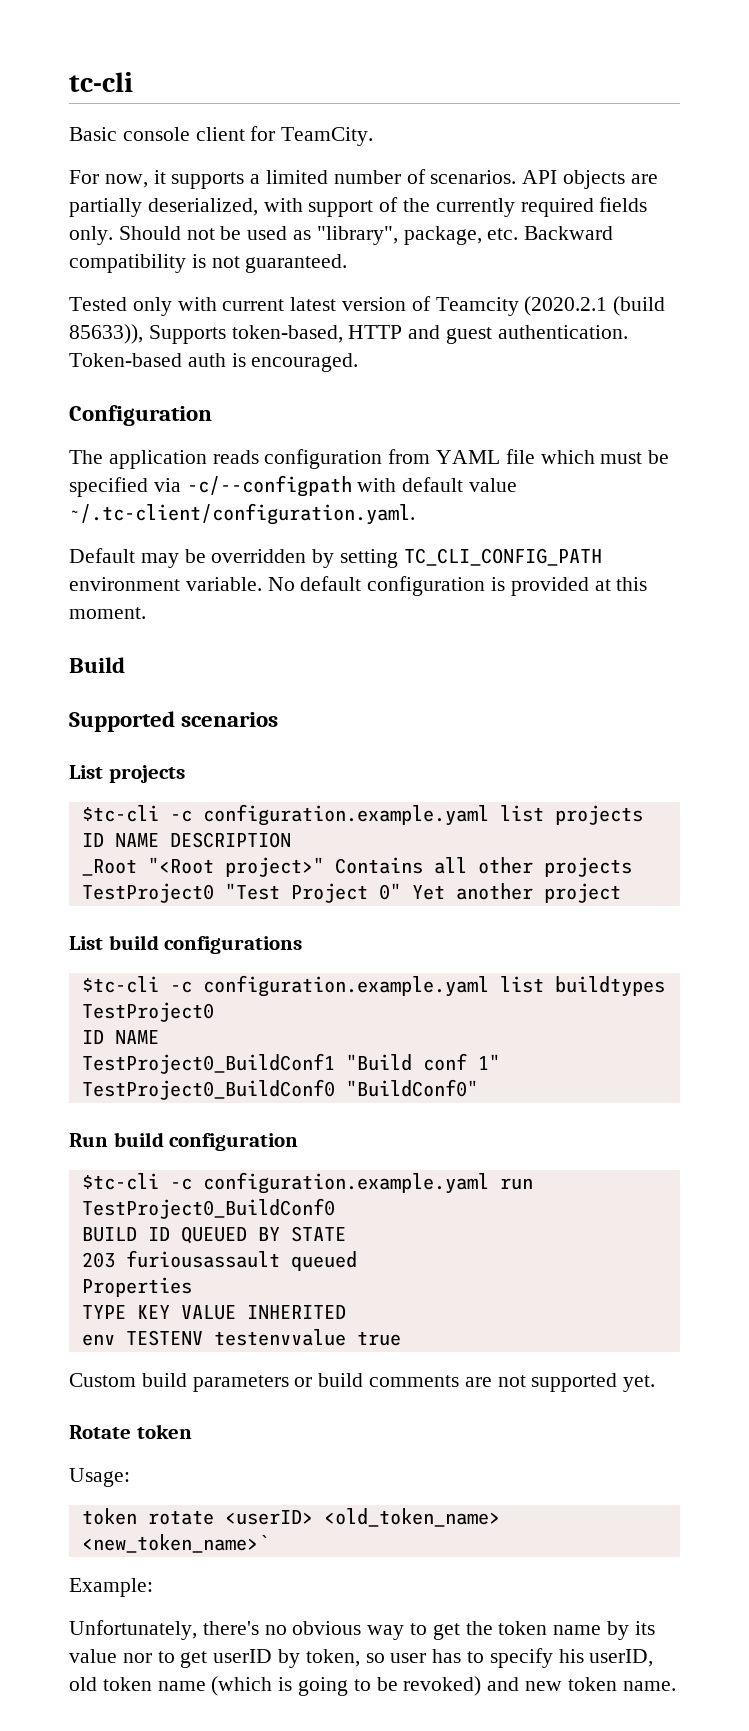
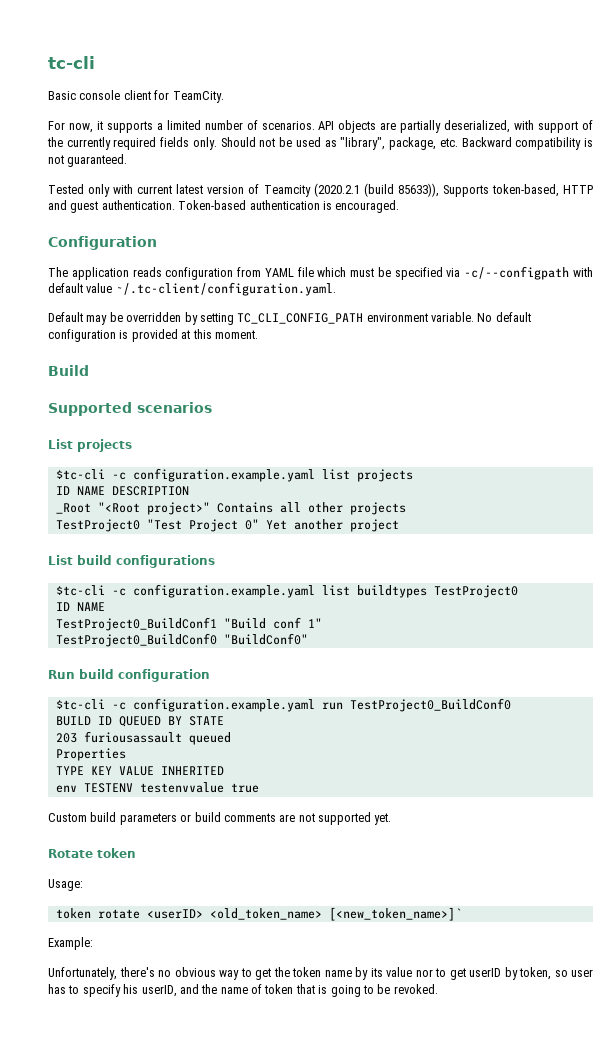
- Token-based auth is encouraged.
+ Token-based authentication is encouraged.
- token rotate <userID> <old_token_name> <new_token_name>`
+ token rotate <userID> <old_token_name> [<new_token_name>]`
- Unfortunately, there's no obvious way to get the token name by its value nor to get userID by token, so user has to specify his userID, old token name (which is going to be revoked) and new token name.
+ Unfortunately, there's no obvious way to get the token name by its value nor to get userID by token, so user has to specify his userID, and the name of token that is going to be revoked.

